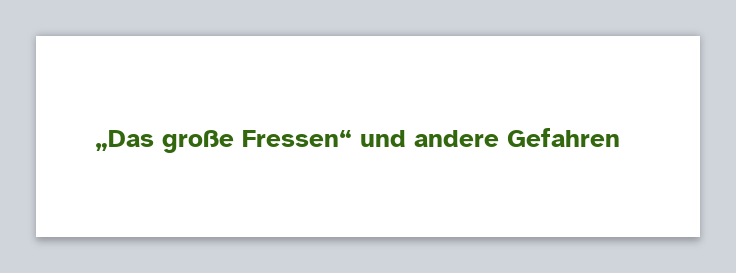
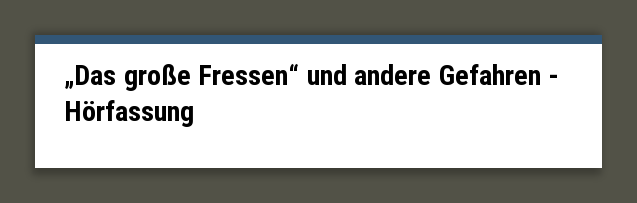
- „Das große Fressen“ und andere Gefahren
+ „Das große Fressen“ und andere Gefahren - Hörfassung

